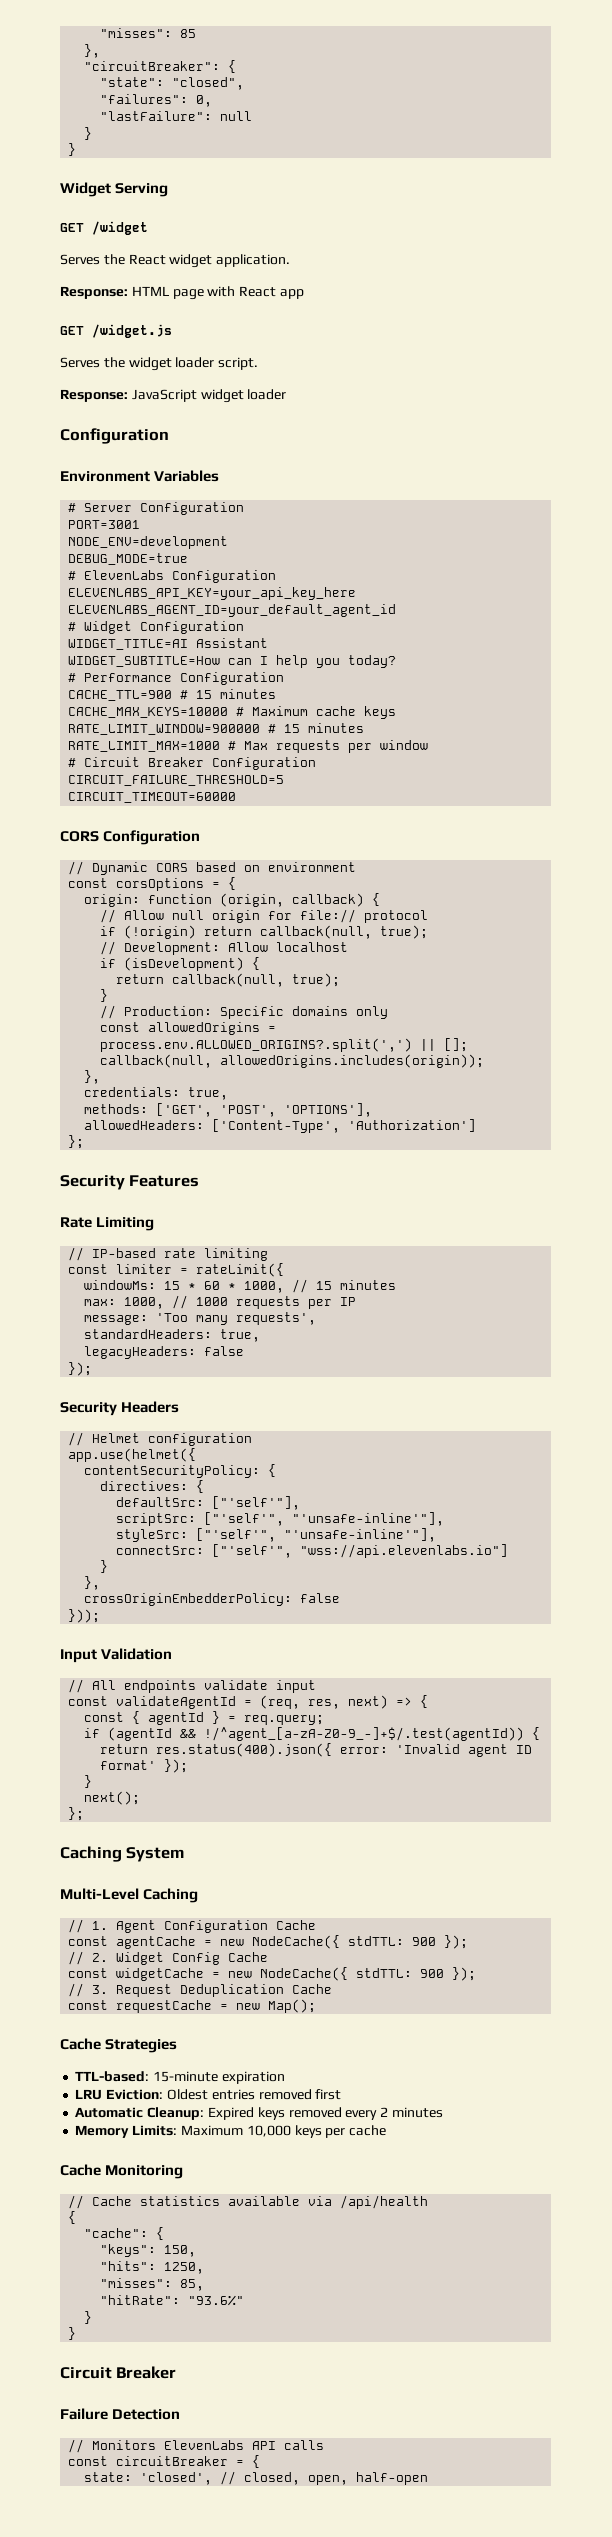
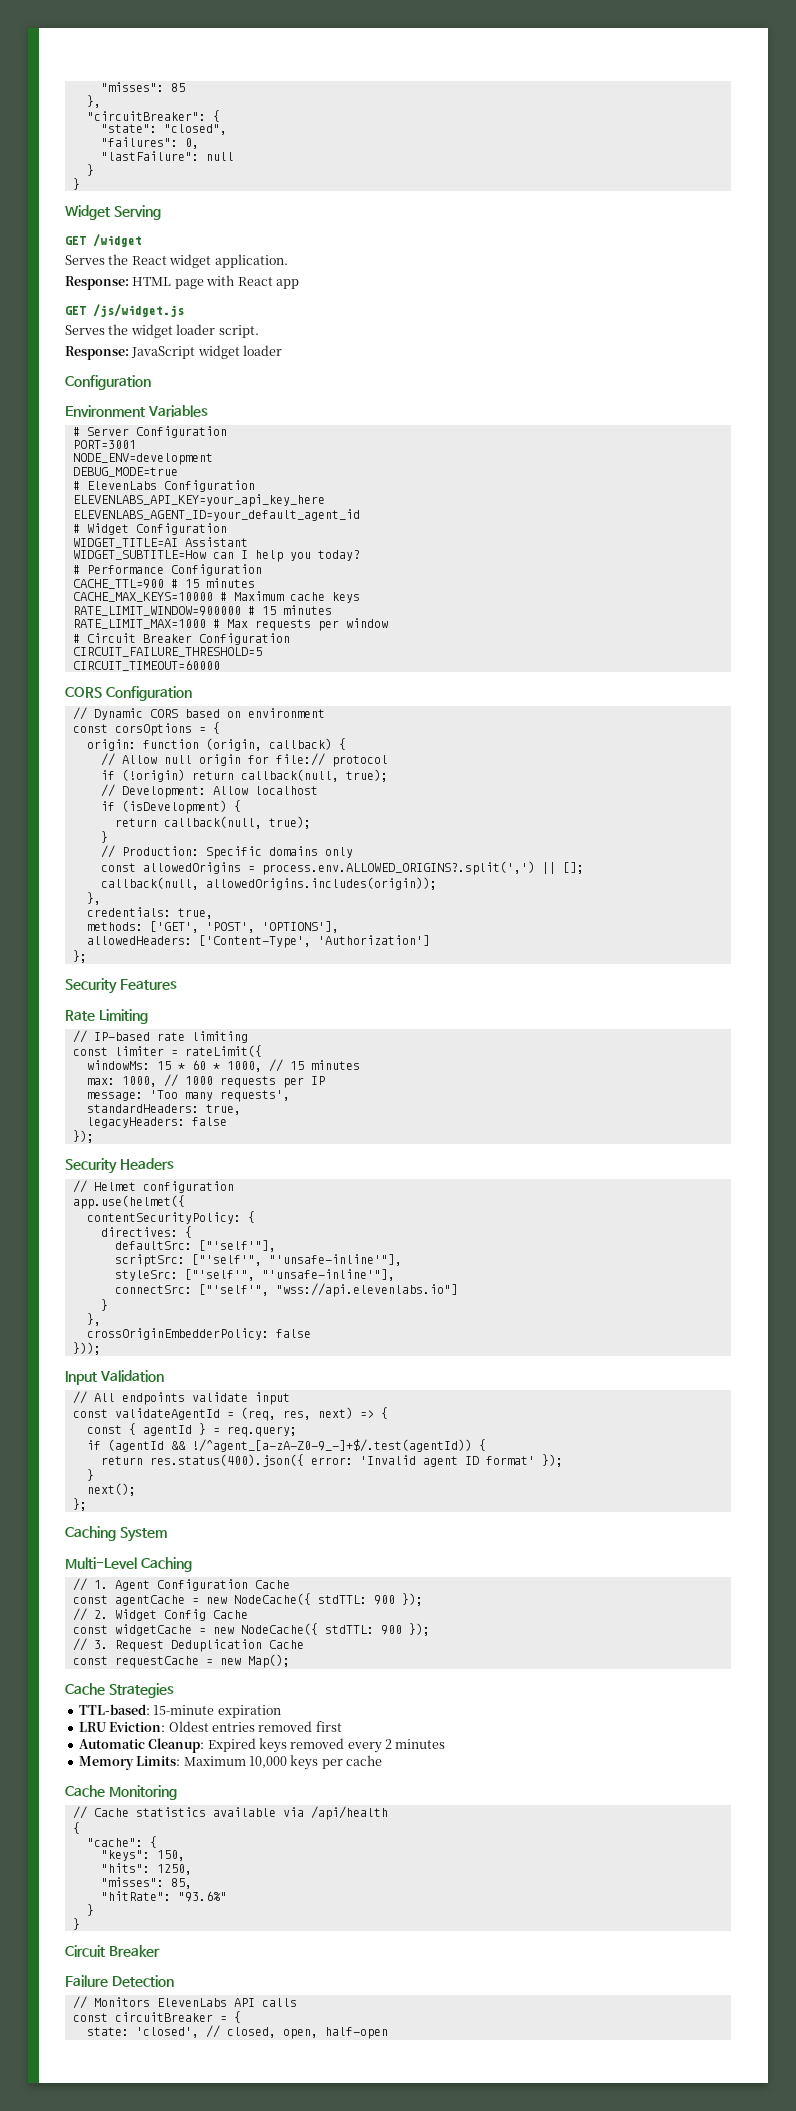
- GET /widget.js
+ GET /js/widget.js

